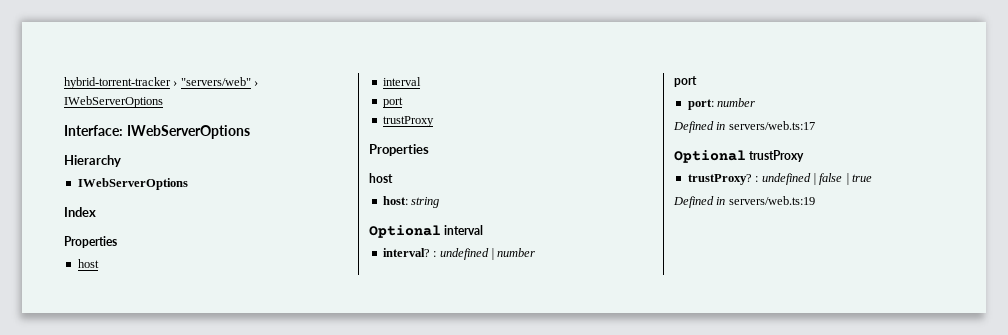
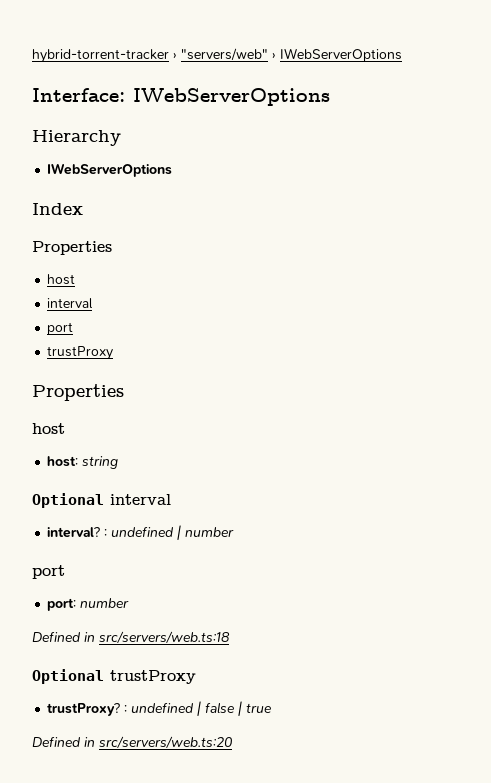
- Defined in servers/web.ts:17
+ Defined in src/servers/web.ts:18
- Defined in servers/web.ts:19
+ Defined in src/servers/web.ts:20

